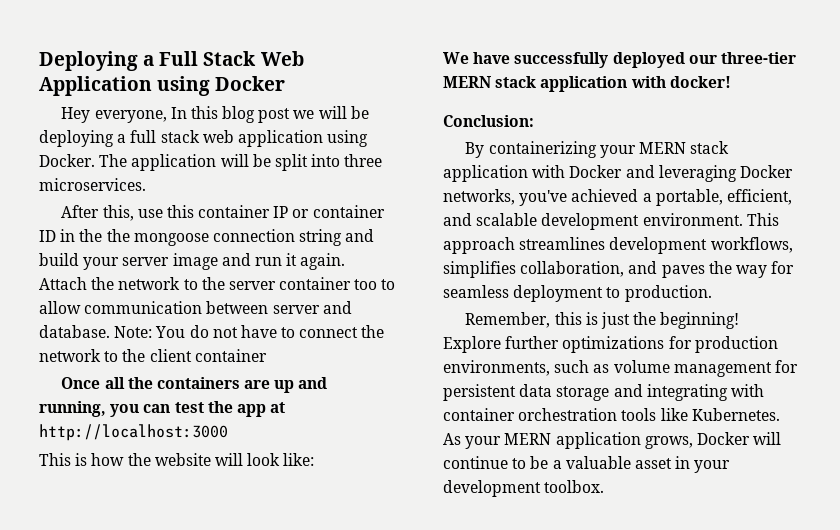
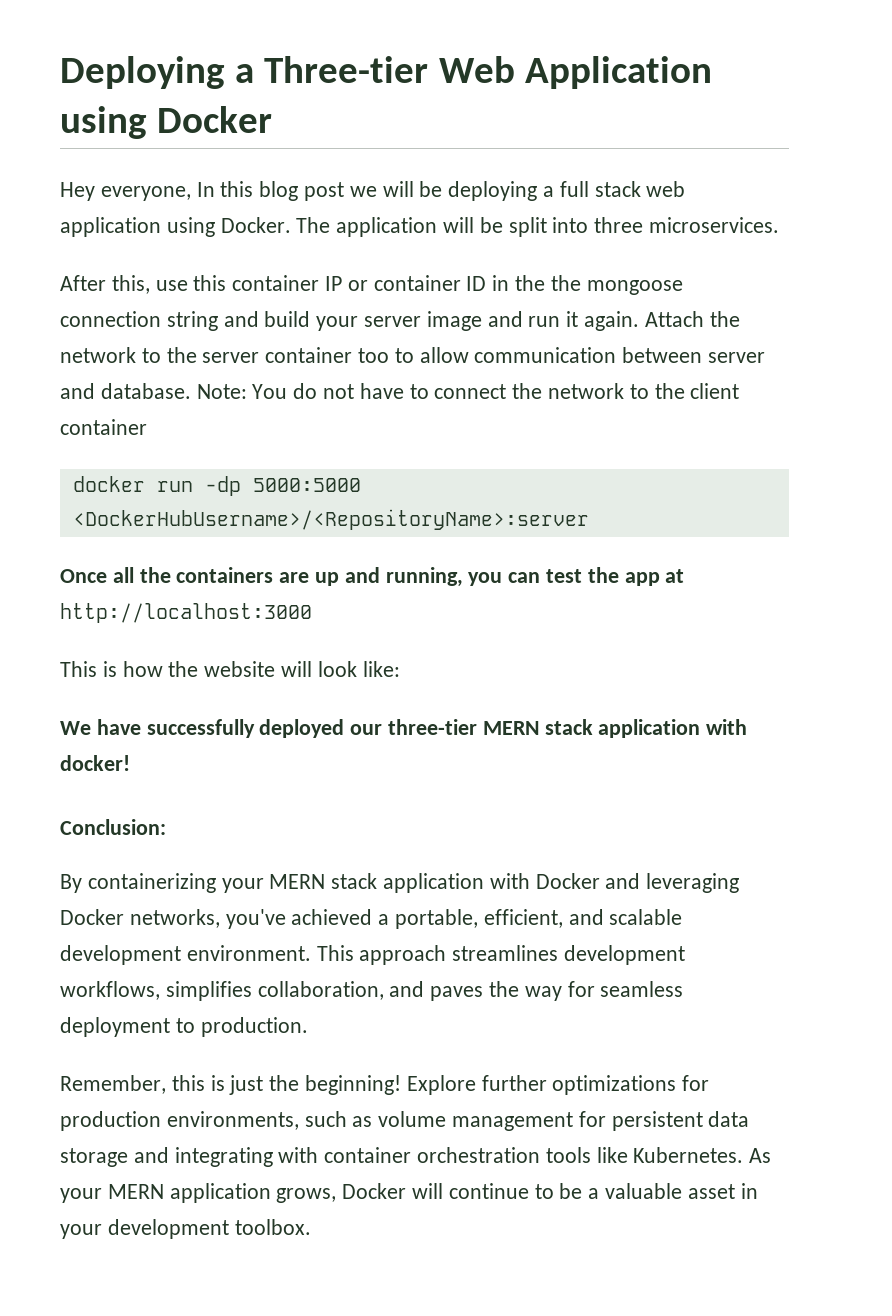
- Deploying a Full Stack Web Application using Docker
+ Deploying a Three-tier Web Application using Docker
+ docker run -dp 5000:5000 <DockerHubUsername>/<RepositoryName>:server

